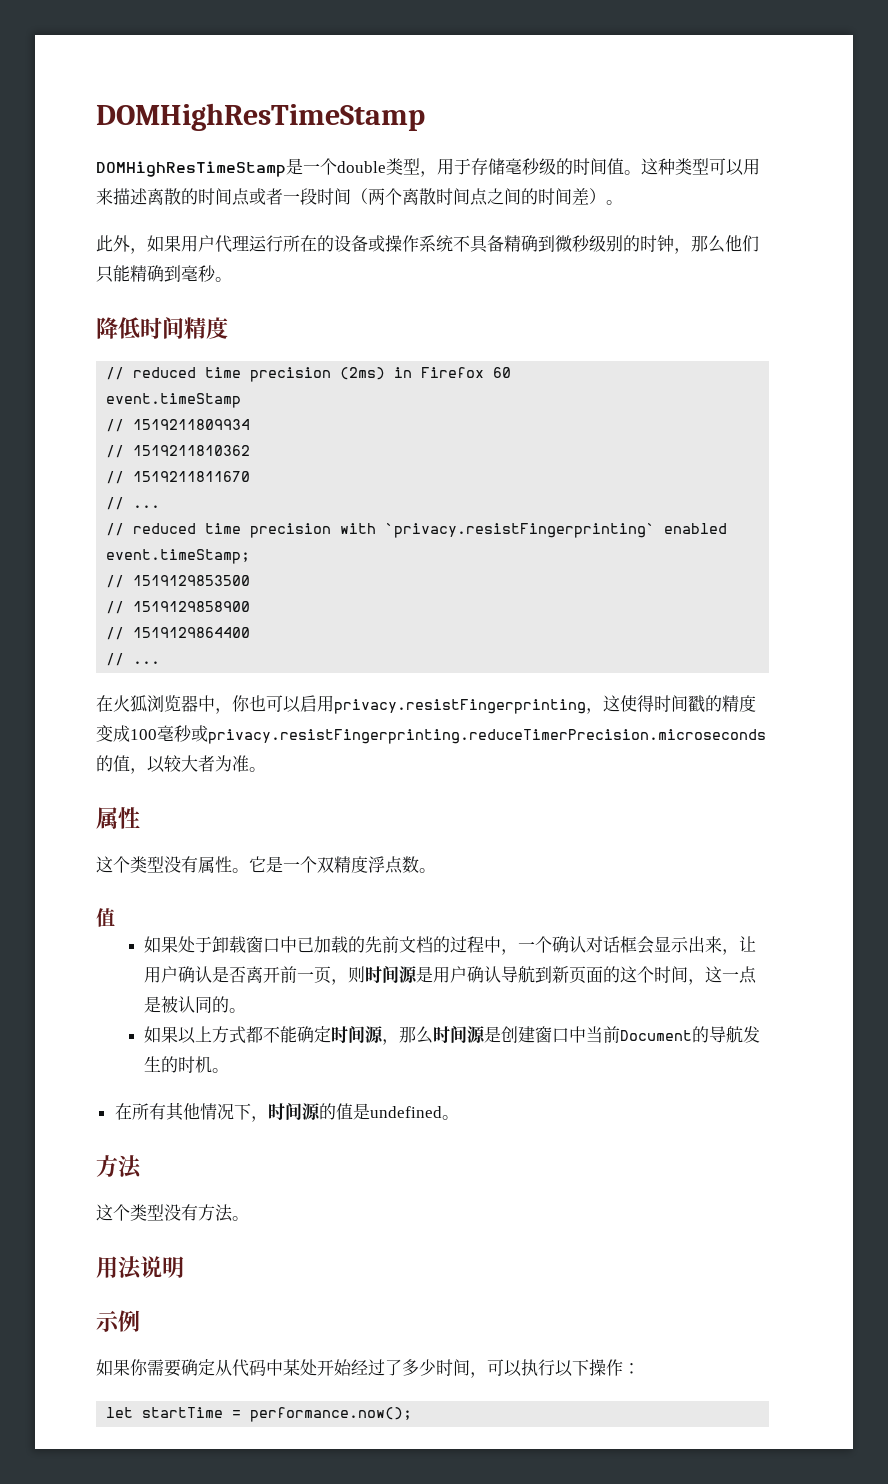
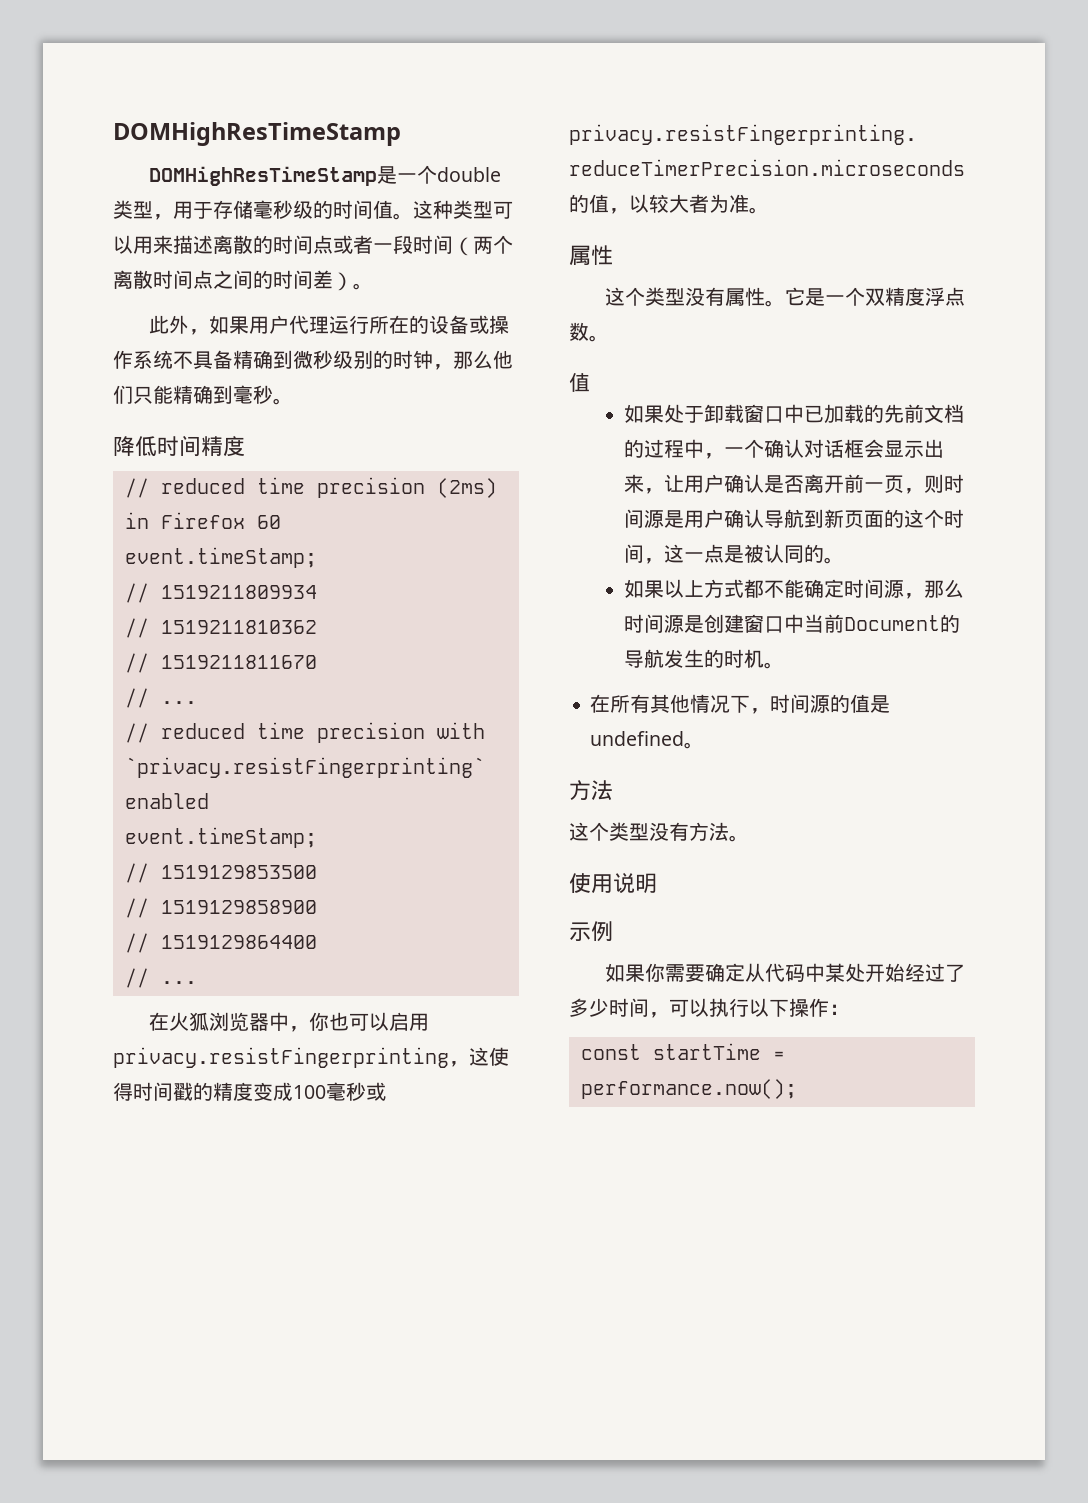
  // reduced time precision (2ms) in Firefox 60
- event.timeStamp
+ event.timeStamp;
- 用法说明
+ 使用说明
- let startTime = performance.now();
+ const startTime = performance.now();

